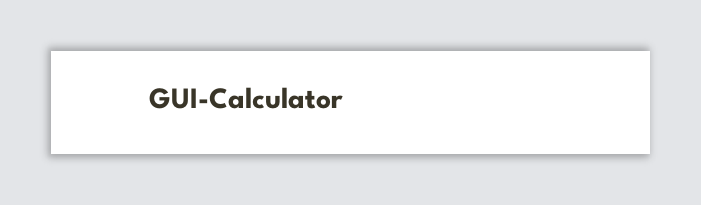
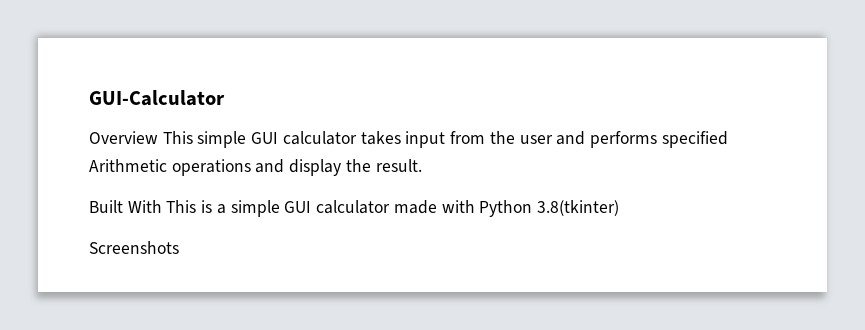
+ Overview This simple GUI calculator takes input from the user and performs specified Arithmetic operations and display the result.
+ Built With This is a simple GUI calculator made with Python 3.8(tkinter)
+ Screenshots

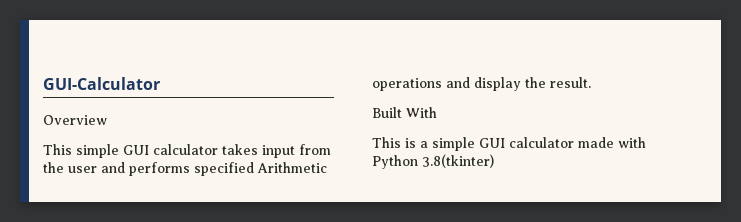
- Overview This simple GUI calculator takes input from the user and performs specified Arithmetic operations and display the result.
+ Overview
+ This simple GUI calculator takes input from the user and performs specified Arithmetic operations and display the result.
- Built With This is a simple GUI calculator made with Python 3.8(tkinter)
+ Built With
+ This is a simple GUI calculator made with Python 3.8(tkinter)
- Screenshots

